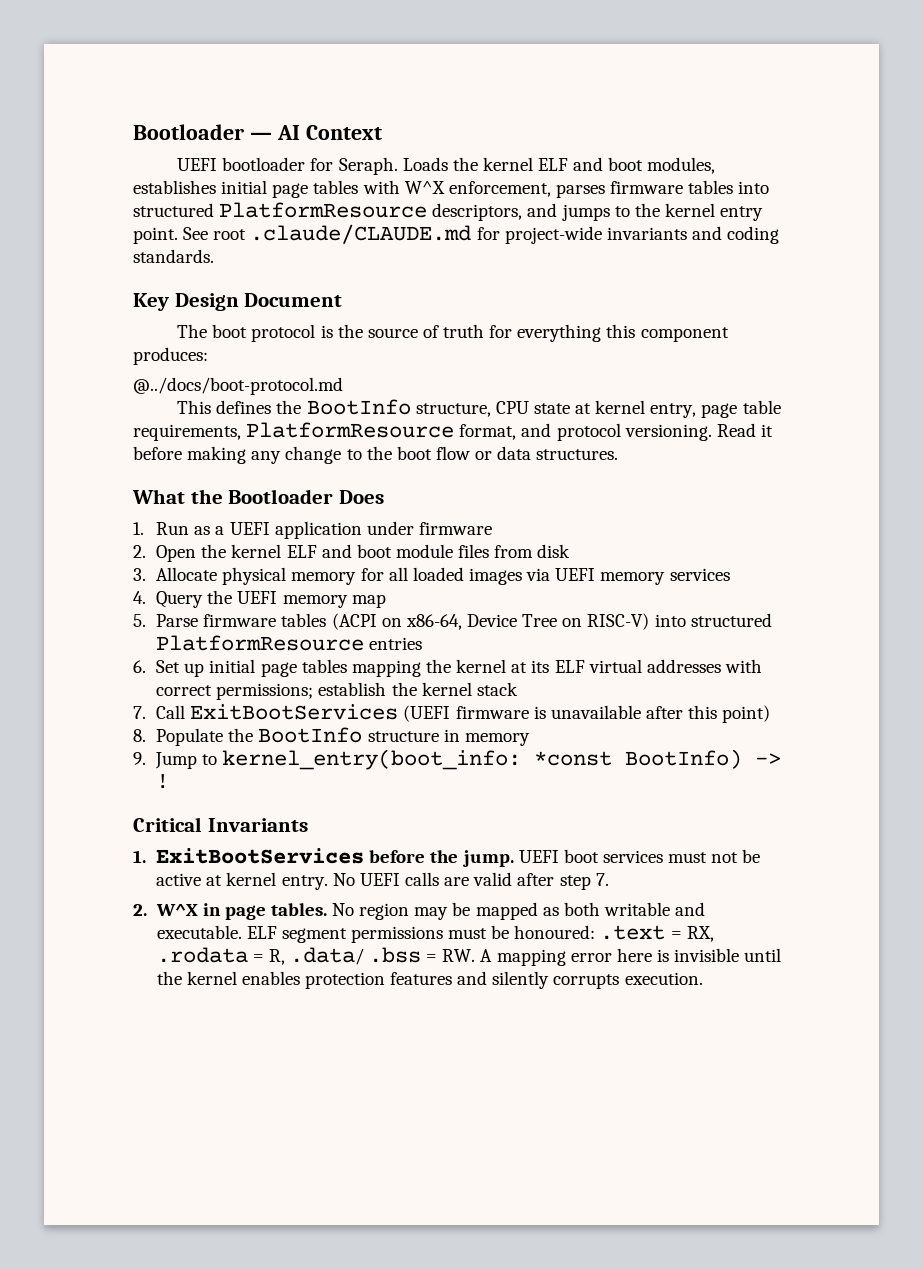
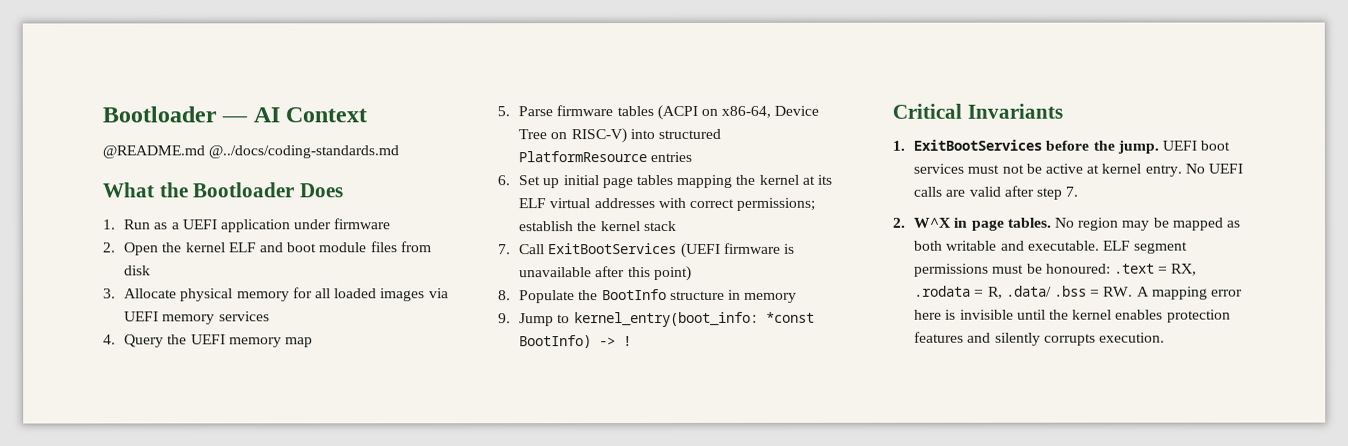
- UEFI bootloader for Seraph. Loads the kernel ELF and boot modules, establishes initial page tables with W^X enforcement, parses firmware tables into structured PlatformResource descriptors, and jumps to the kernel entry point. See root .claude/CLAUDE.md for project-wide invariants and coding standards.
- Key Design Document
- The boot protocol is the source of truth for everything this component produces:
- @../docs/boot-protocol.md
- This defines the BootInfo structure, CPU state at kernel entry, page table requirements, PlatformResource format, and protocol versioning. Read it before making any change to the boot flow or data structures.
+ @README.md @../docs/coding-standards.md

